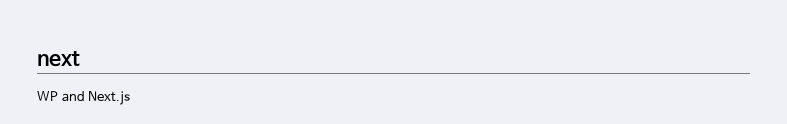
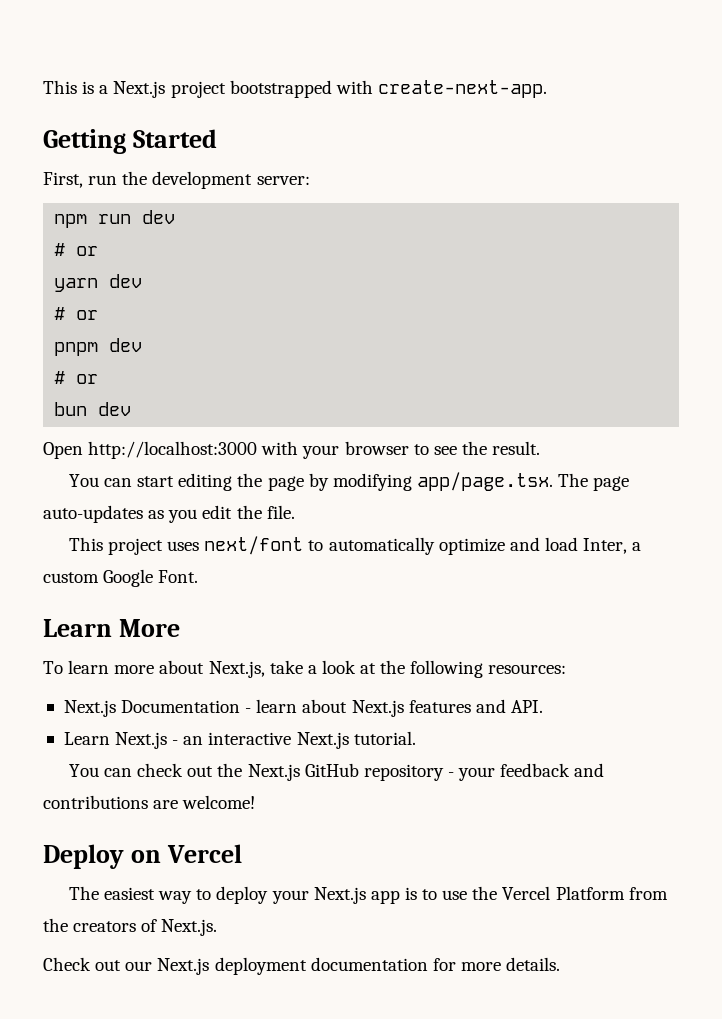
- next
- WP and Next.js
+ This is a Next.js project bootstrapped with create-next-app.
+ Getting Started
+ First, run the development server:
+ npm run dev
+ # or
+ yarn dev
+ # or
+ pnpm dev
+ # or
+ bun dev
+ Open http://localhost:3000 with your browser to see the result.
+ You can start editing the page by modifying app/page.tsx. The page auto-updates as you edit the file.
+ This project uses next/font to automatically optimize and load Inter, a custom Google Font.
+ Learn More
+ To learn more about Next.js, take a look at the following resources:
+ Next.js Documentation - learn about Next.js features and API.
+ Learn Next.js - an interactive Next.js tutorial.
+ You can check out the Next.js GitHub repository - your feedback and contributions are welcome!
+ Deploy on Vercel
+ The easiest way to deploy your Next.js app is to use the Vercel Platform from the creators of Next.js.
+ Check out our Next.js deployment documentation for more details.

